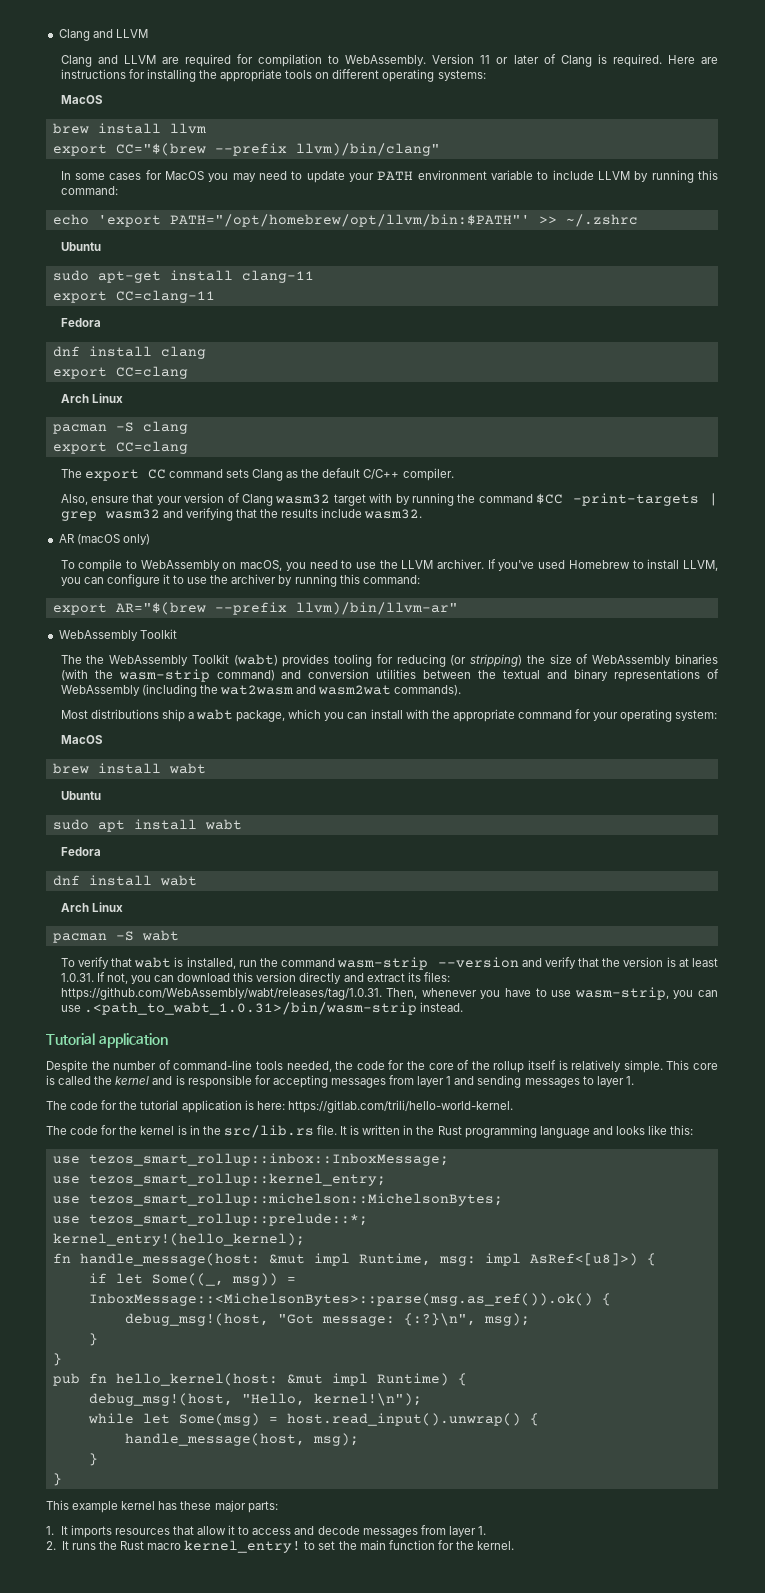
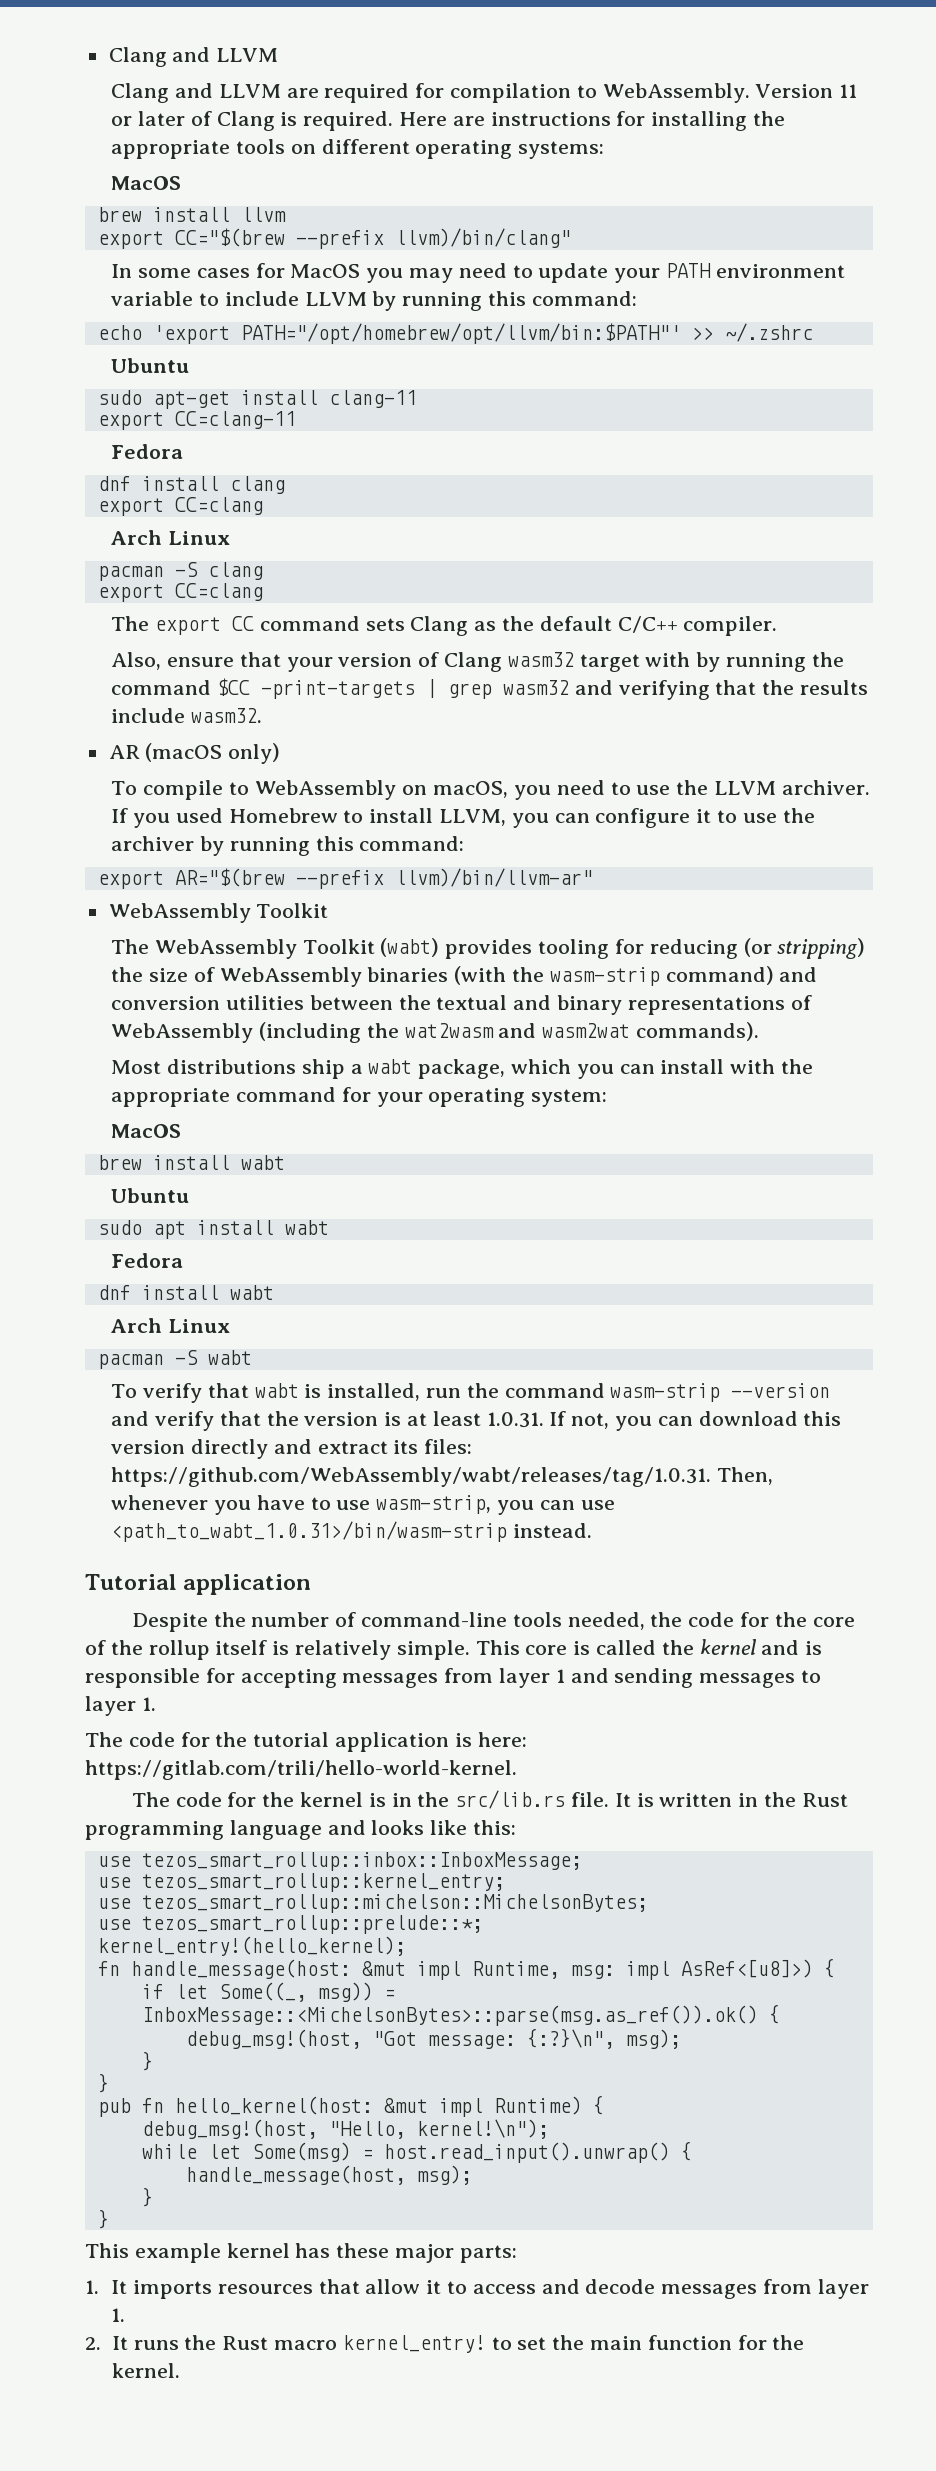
- If you've used Homebrew to install LLVM, you can configure it to use the archiver by running this command:
+ If you used Homebrew to install LLVM, you can configure it to use the archiver by running this command:
- The the WebAssembly Toolkit (wabt) provides tooling for reducing (or stripping) the size of WebAssembly binaries (with the wasm-strip command) and conversion utilities between the textual and binary representations of WebAssembly (including the wat2wasm and wasm2wat commands).
+ The WebAssembly Toolkit (wabt) provides tooling for reducing (or stripping) the size of WebAssembly binaries (with the wasm-strip command) and conversion utilities between the textual and binary representations of WebAssembly (including the wat2wasm and wasm2wat commands).
- To verify that wabt is installed, run the command wasm-strip --version and verify that the version is at least 1.0.31. If not, you can download this version directly and extract its files: https://github.com/WebAssembly/wabt/releases/tag/1.0.31. Then, whenever you have to use wasm-strip, you can use .<path_to_wabt_1.0.31>/bin/wasm-strip instead.
+ To verify that wabt is installed, run the command wasm-strip --version and verify that the version is at least 1.0.31. If not, you can download this version directly and extract its files: https://github.com/WebAssembly/wabt/releases/tag/1.0.31. Then, whenever you have to use wasm-strip, you can use <path_to_wabt_1.0.31>/bin/wasm-strip instead.

